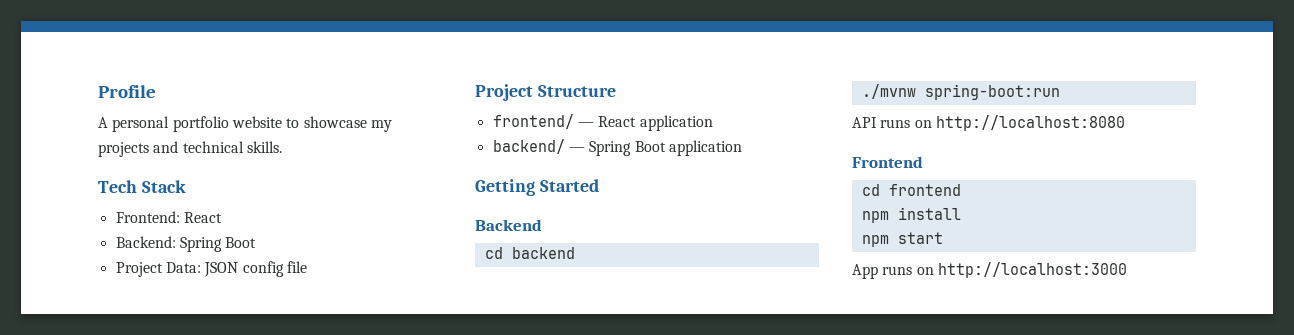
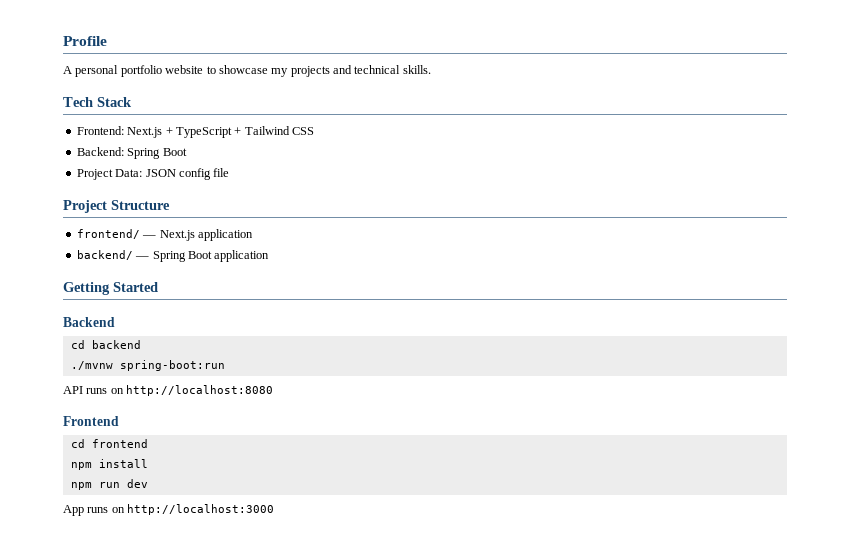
- Frontend: React
+ Frontend: Next.js + TypeScript + Tailwind CSS
- frontend/ — React application
+ frontend/ — Next.js application
- npm start
+ npm run dev

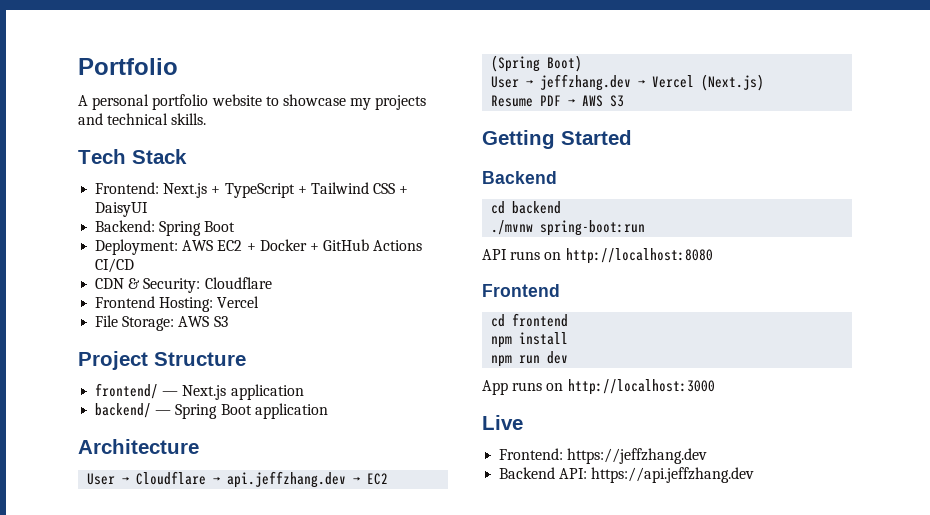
- Profile
+ Portfolio
- Frontend: Next.js + TypeScript + Tailwind CSS
+ Frontend: Next.js + TypeScript + Tailwind CSS + DaisyUI
- Project Data: JSON config file
+ Deployment: AWS EC2 + Docker + GitHub Actions CI/CD
+ CDN & Security: Cloudflare
+ Frontend Hosting: Vercel
+ File Storage: AWS S3
+ Architecture
+ User → Cloudflare → api.jeffzhang.dev → EC2 (Spring Boot)
+ User → jeffzhang.dev → Vercel (Next.js)
+ Resume PDF → AWS S3
+ Live
+ Frontend: https://jeffzhang.dev
+ Backend API: https://api.jeffzhang.dev

